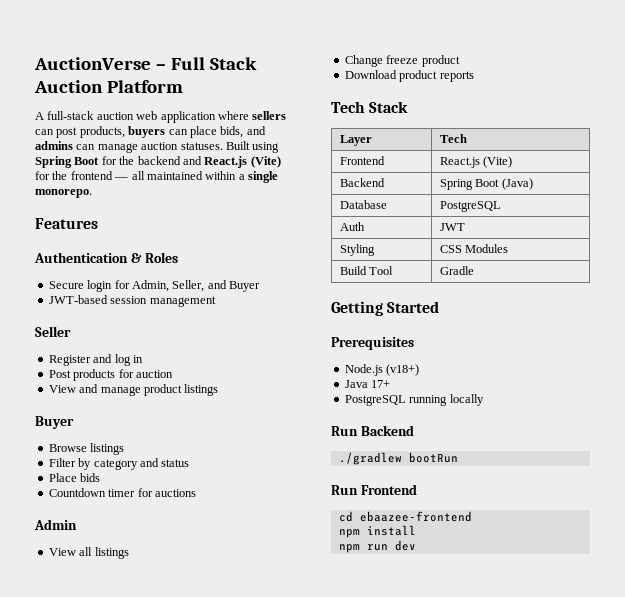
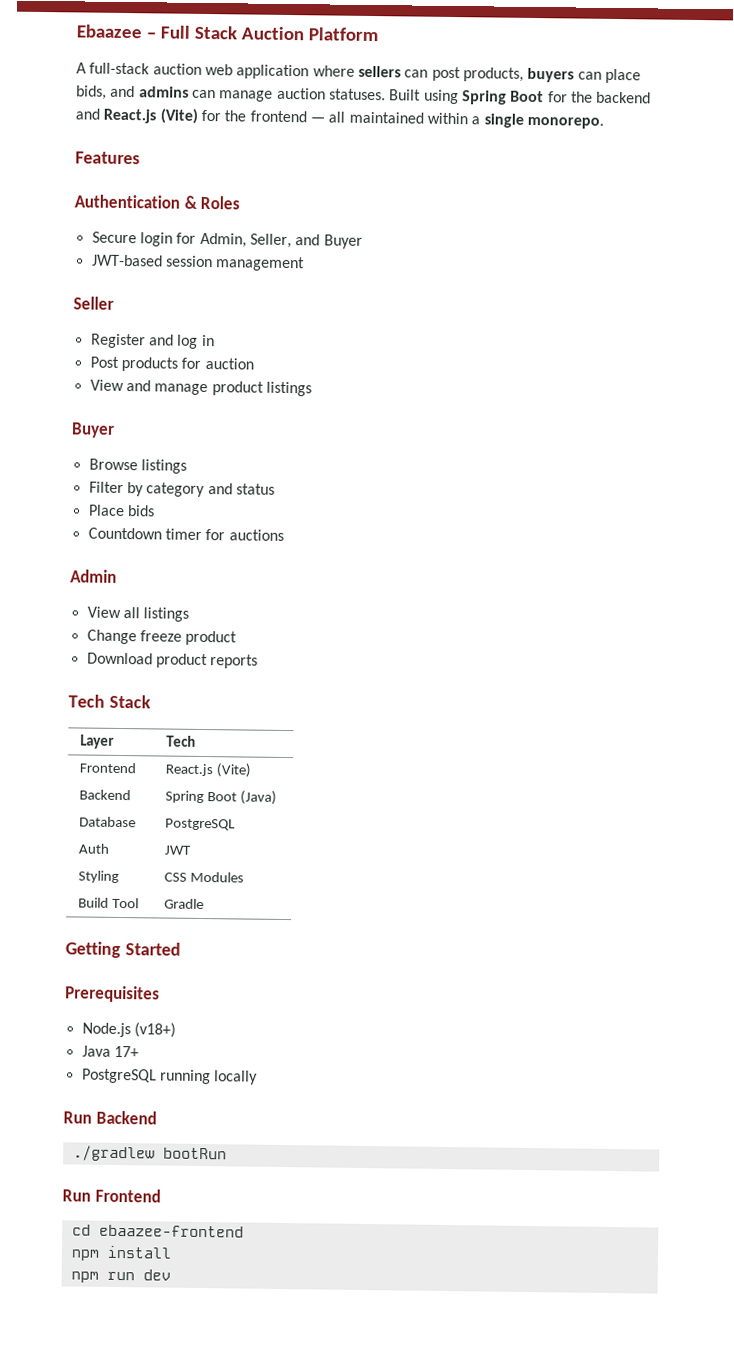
- AuctionVerse – Full Stack Auction Platform
+ Ebaazee – Full Stack Auction Platform

